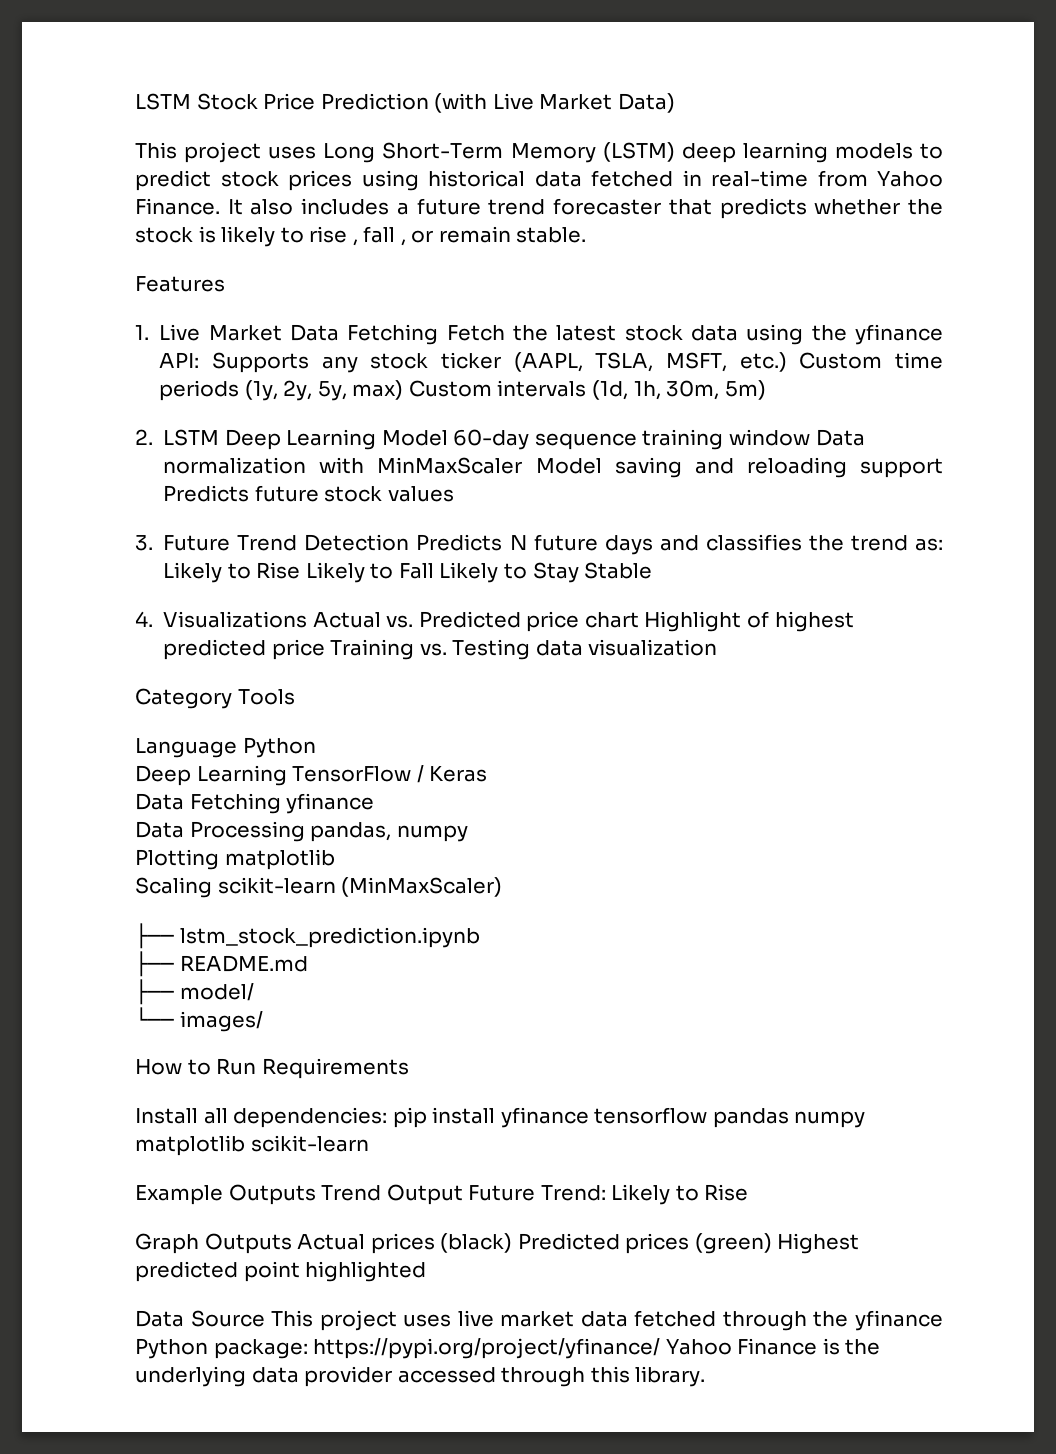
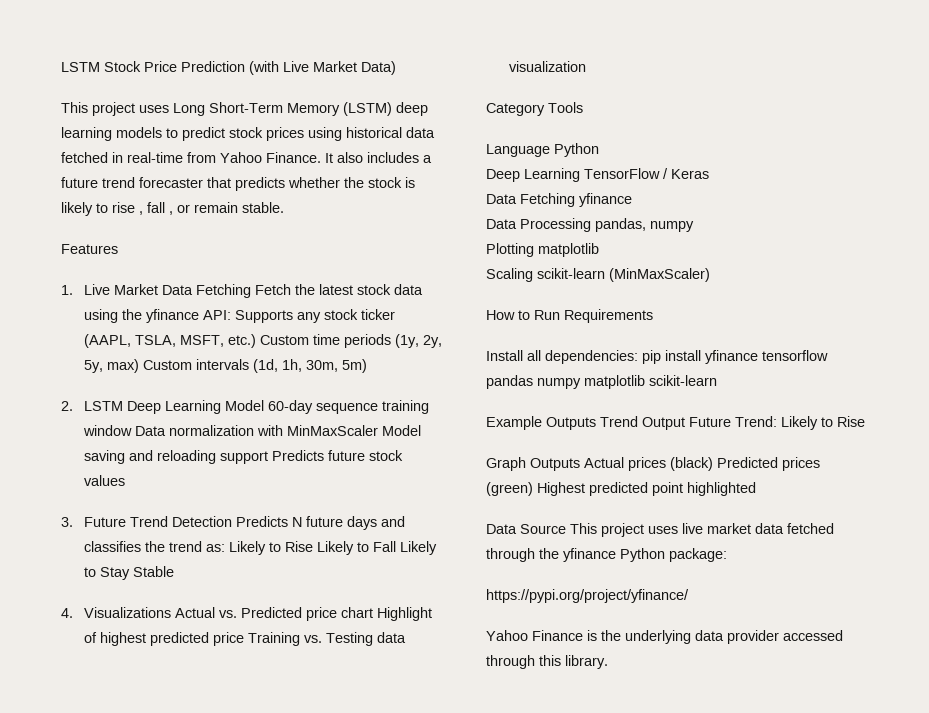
- ├── lstm_stock_prediction.ipynb
- ├── README.md
- ├── model/
- └── images/
- Data Source This project uses live market data fetched through the yfinance Python package: https://pypi.org/project/yfinance/ Yahoo Finance is the underlying data provider accessed through this library.
+ Data Source This project uses live market data fetched through the yfinance Python package:
+ https://pypi.org/project/yfinance/
+ Yahoo Finance is the underlying data provider accessed through this library.

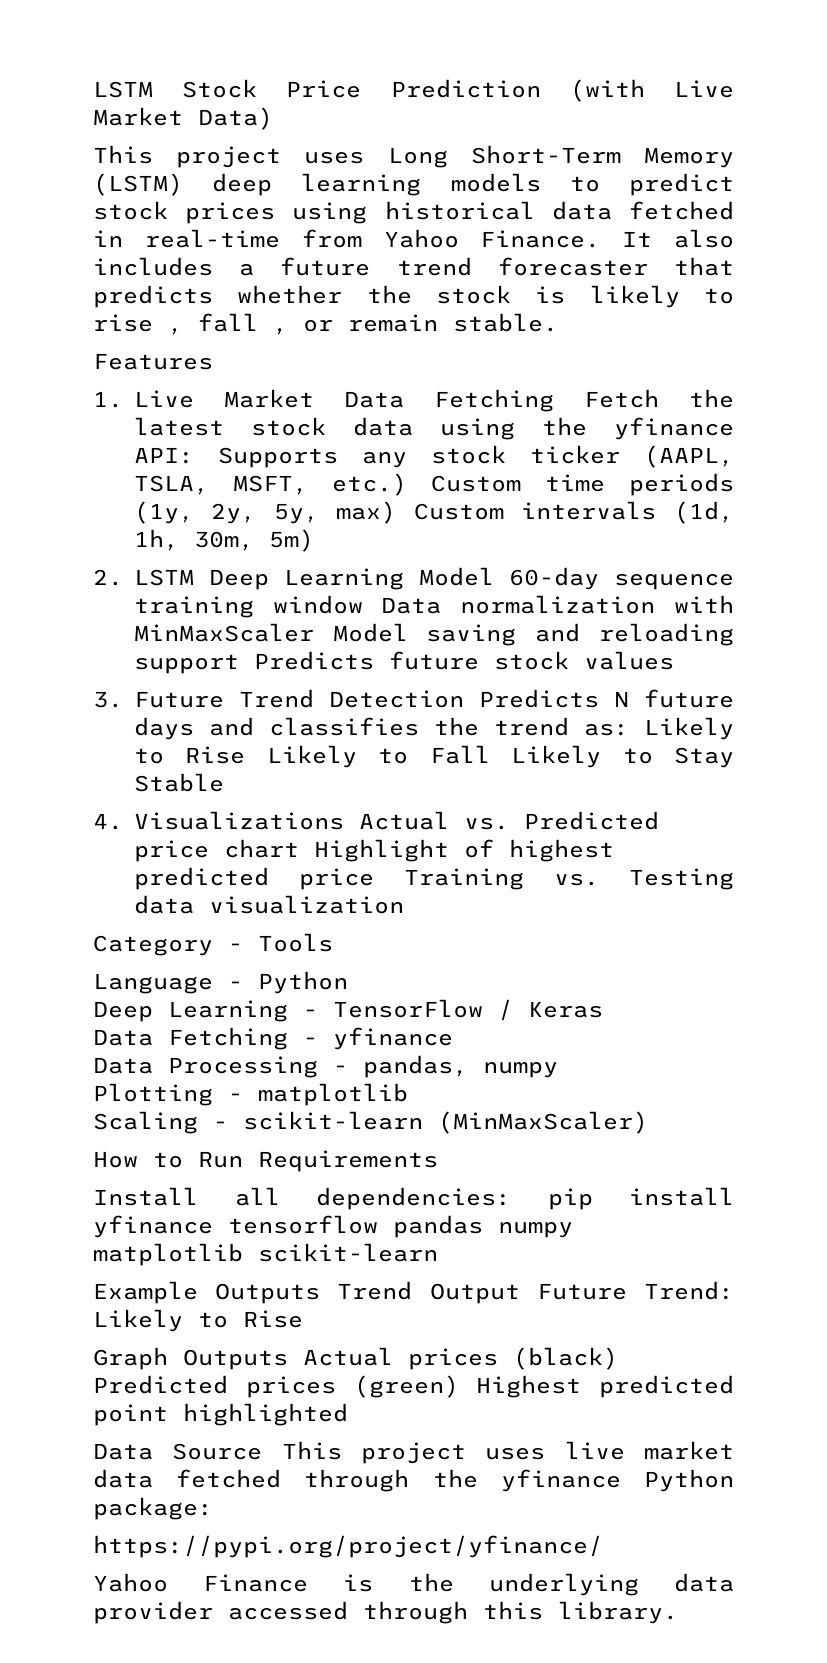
- Category Tools
+ Category - Tools
- Language Python
+ Language - Python
- Deep Learning TensorFlow / Keras
+ Deep Learning - TensorFlow / Keras
- Data Fetching yfinance
+ Data Fetching - yfinance
- Data Processing pandas, numpy
+ Data Processing - pandas, numpy
- Plotting matplotlib
+ Plotting - matplotlib
- Scaling scikit-learn (MinMaxScaler)
+ Scaling - scikit-learn (MinMaxScaler)

